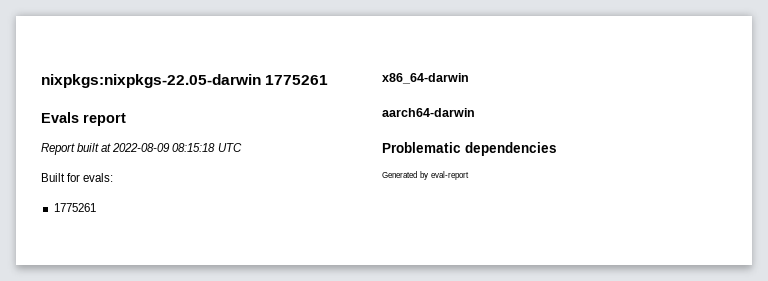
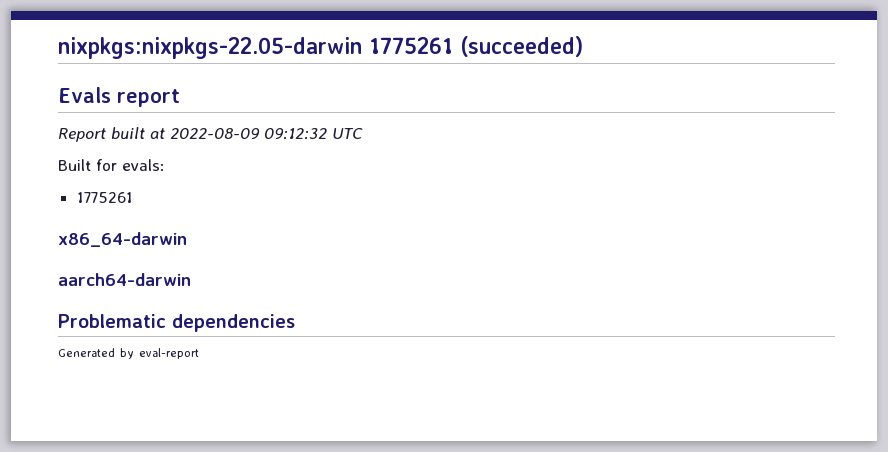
- nixpkgs:nixpkgs-22.05-darwin 1775261
+ nixpkgs:nixpkgs-22.05-darwin 1775261 (succeeded)
- Report built at 2022-08-09 08:15:18 UTC
+ Report built at 2022-08-09 09:12:32 UTC

